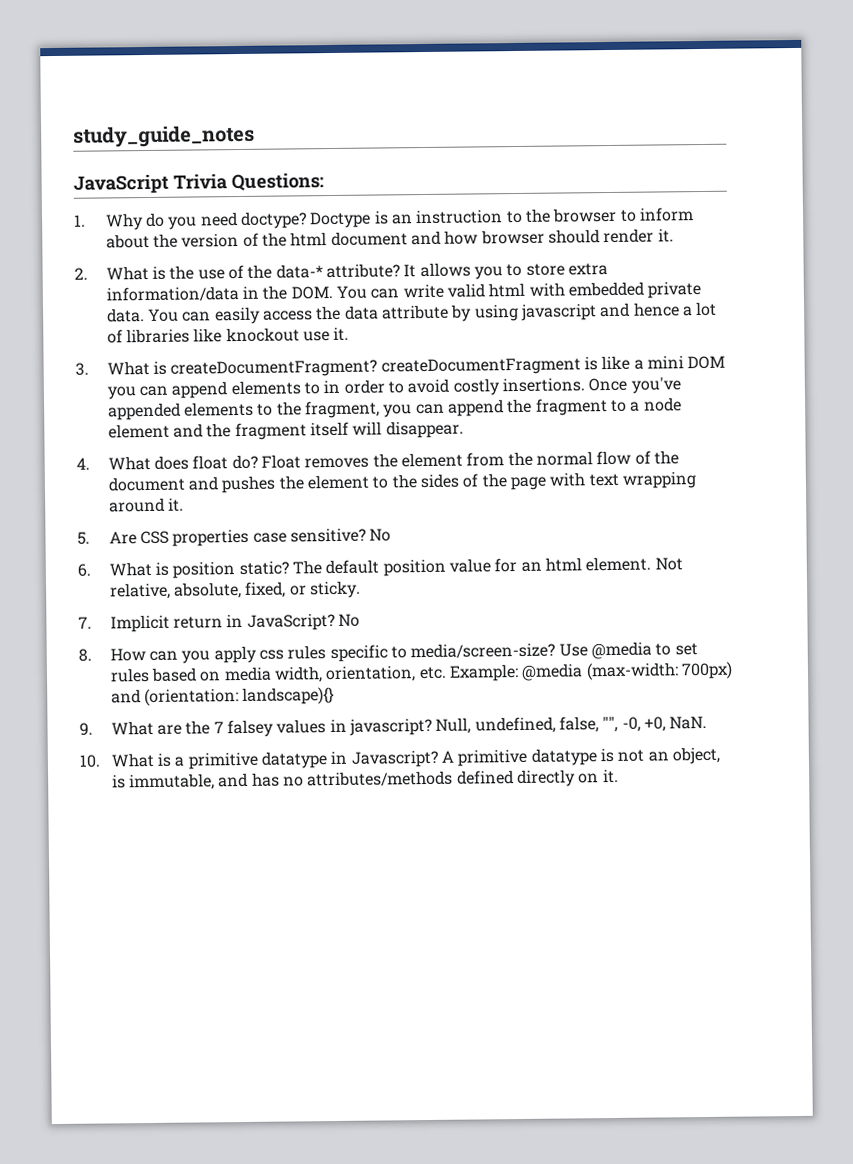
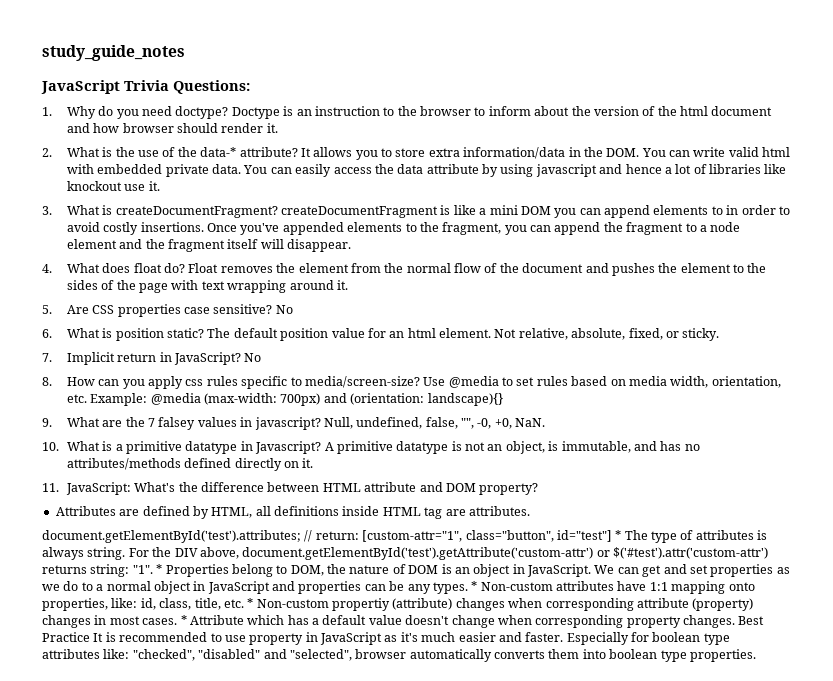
+ 11. JavaScript: What's the difference between HTML attribute and DOM property?
+ Attributes are defined by HTML, all definitions inside HTML tag are attributes.
+ document.getElementById('test').attributes; // return: [custom-attr="1", class="button", id="test"] * The type of attributes is always string. For the DIV above, document.getElementById('test').getAttribute('custom-attr') or $('#test').attr('custom-attr') returns string: "1". * Properties belong to DOM, the nature of DOM is an object in JavaScript. We can get and set properties as we do to a normal object in JavaScript and properties can be any types. * Non-custom attributes have 1:1 mapping onto properties, like: id, class, title, etc. * Non-custom propertiy (attribute) changes when corresponding attribute (property) changes in most cases. * Attribute which has a default value doesn't change when corresponding property changes. Best Practice It is recommended to use property in JavaScript as it's much easier and faster. Especially for boolean type attributes like: "checked", "disabled" and "selected", browser automatically converts them into boolean type properties.

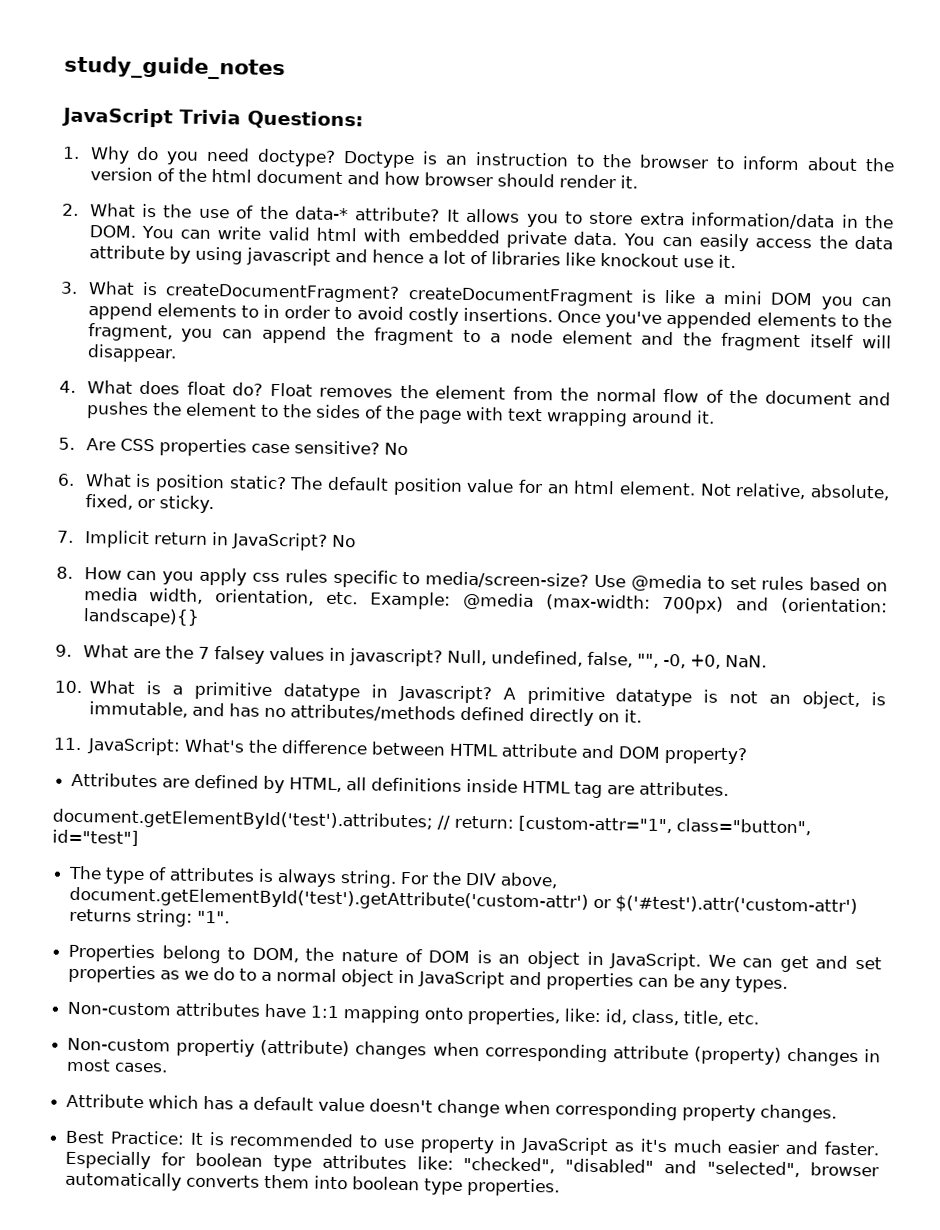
- document.getElementById('test').attributes; // return: [custom-attr="1", class="button", id="test"] * The type of attributes is always string.
+ document.getElementById('test').attributes; // return: [custom-attr="1", class="button", id="test"]
+ The type of attributes is always string.
- For the DIV above, document.getElementById('test').getAttribute('custom-attr') or $('#test').attr('custom-attr') returns string: "1". * Properties belong to DOM, the nature of DOM is an object in JavaScript.
+ For the DIV above, document.getElementById('test').getAttribute('custom-attr') or $('#test').attr('custom-attr') returns string: "1".
+ Properties belong to DOM, the nature of DOM is an object in JavaScript.
- We can get and set properties as we do to a normal object in JavaScript and properties can be any types. * Non-custom attributes have 1:1 mapping onto properties, like:
+ We can get and set properties as we do to a normal object in JavaScript and properties can be any types.
+ Non-custom attributes have 1:1 mapping onto properties, like:
- id, class, title, etc. * Non-custom propertiy (attribute) changes when corresponding attribute (property) changes in most cases. * Attribute which has a default value doesn't change when corresponding property changes. Best Practice It is recommended to use property in JavaScript as it's much easier and faster.
+ id, class, title, etc.
+ Non-custom propertiy (attribute) changes when corresponding attribute (property) changes in most cases.
+ Attribute which has a default value doesn't change when corresponding property changes.
+ Best Practice: It is recommended to use property in JavaScript as it's much easier and faster.

